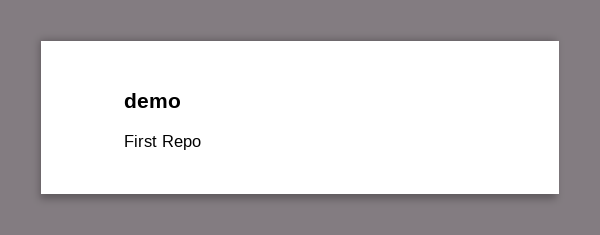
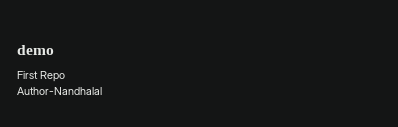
+ Author-Nandhalal

